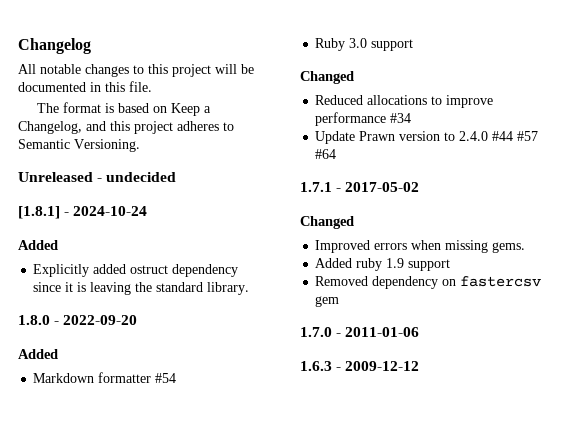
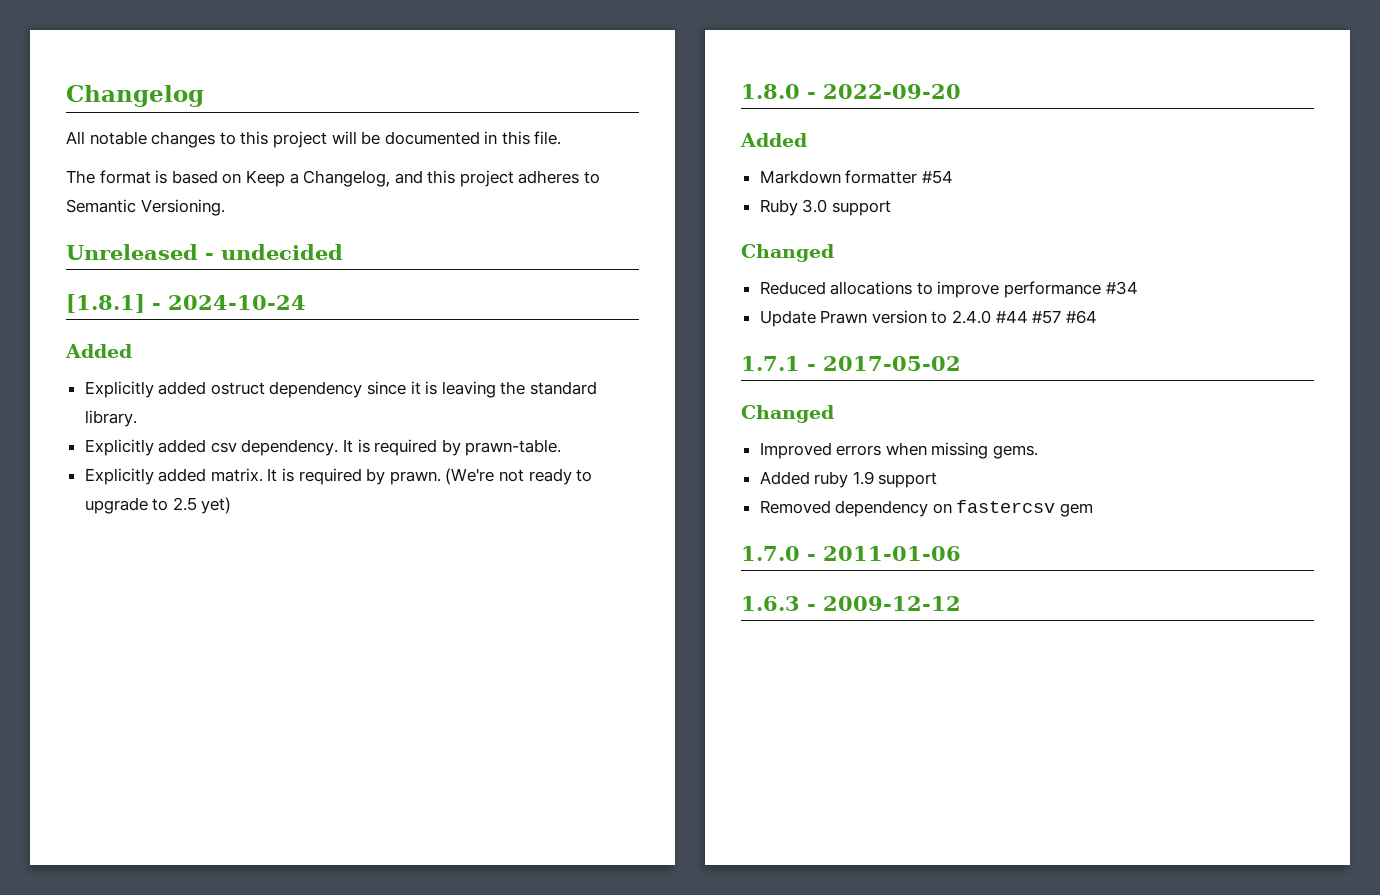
+ Explicitly added csv dependency. It is required by prawn-table.
+ Explicitly added matrix. It is required by prawn. (We're not ready to upgrade to 2.5 yet)

